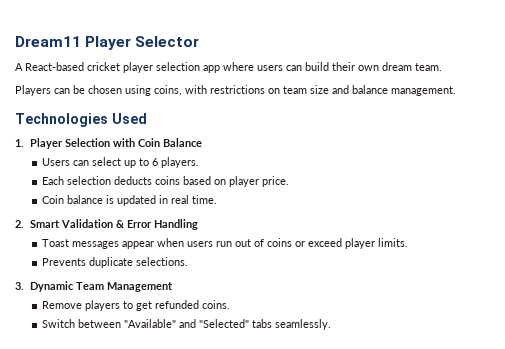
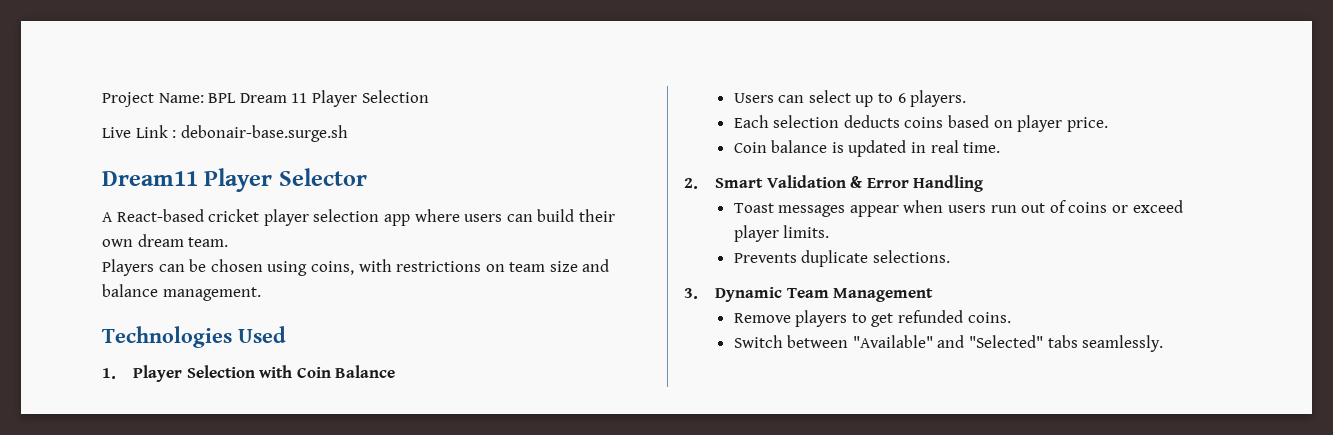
+ Project Name: BPL Dream 11 Player Selection
+ Live Link : debonair-base.surge.sh

